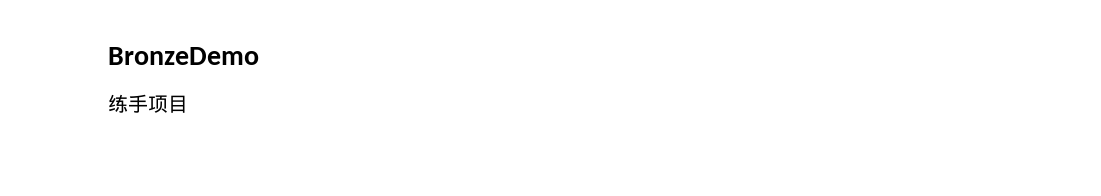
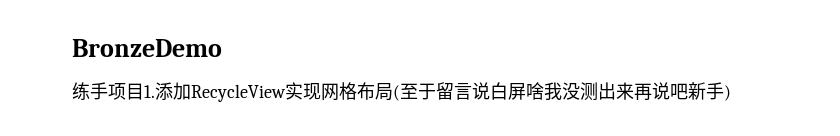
- 练手项目
+ 练手项目1.添加RecycleView实现网格布局(至于留言说白屏啥我没测出来再说吧新手)

